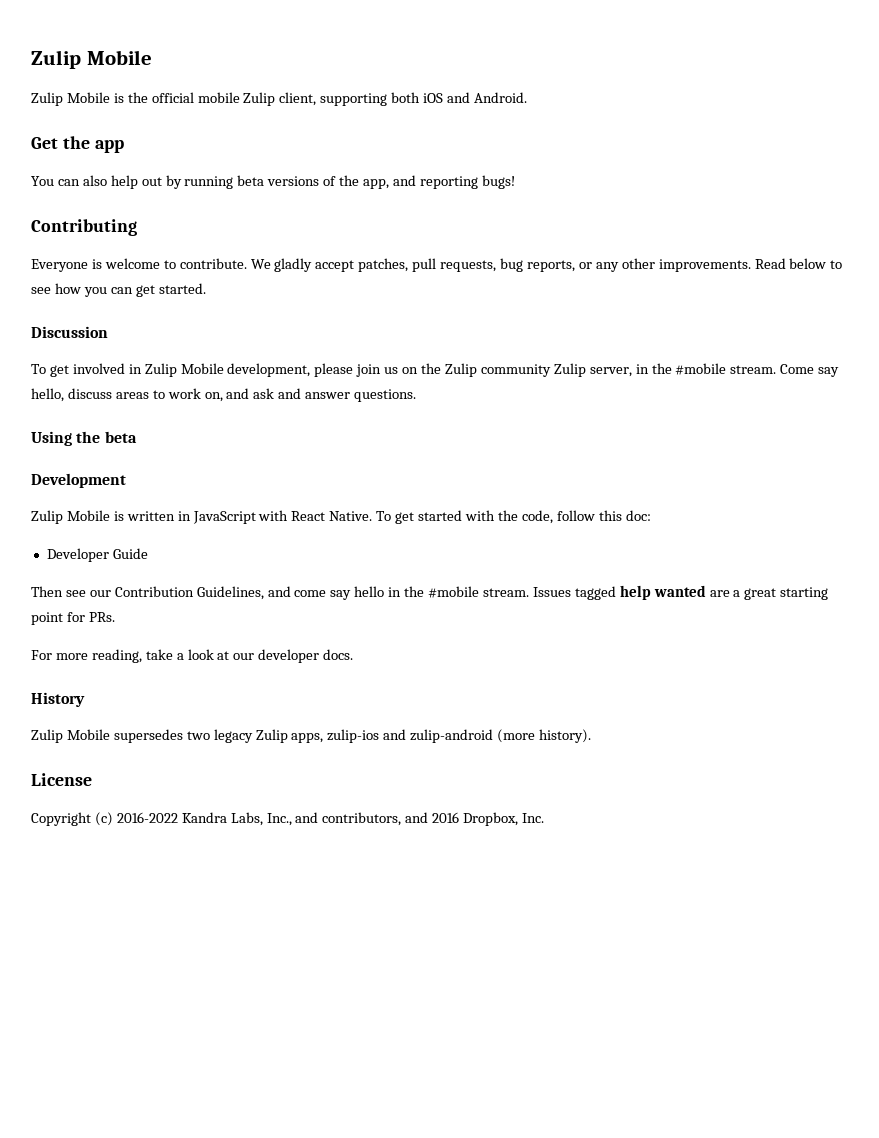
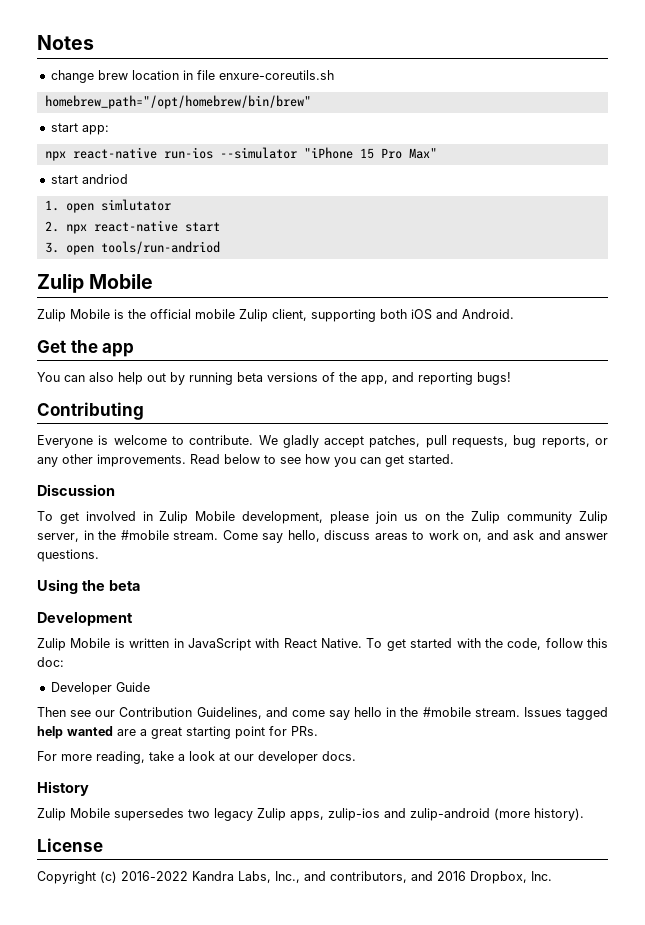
+ Notes
+ change brew location in file enxure-coreutils.sh
+ homebrew_path="/opt/homebrew/bin/brew"
+ start app:
+ npx react-native run-ios --simulator "iPhone 15 Pro Max"
+ start andriod
+ 1. open simlutator
+ 2. npx react-native start
+ 3. open tools/run-andriod

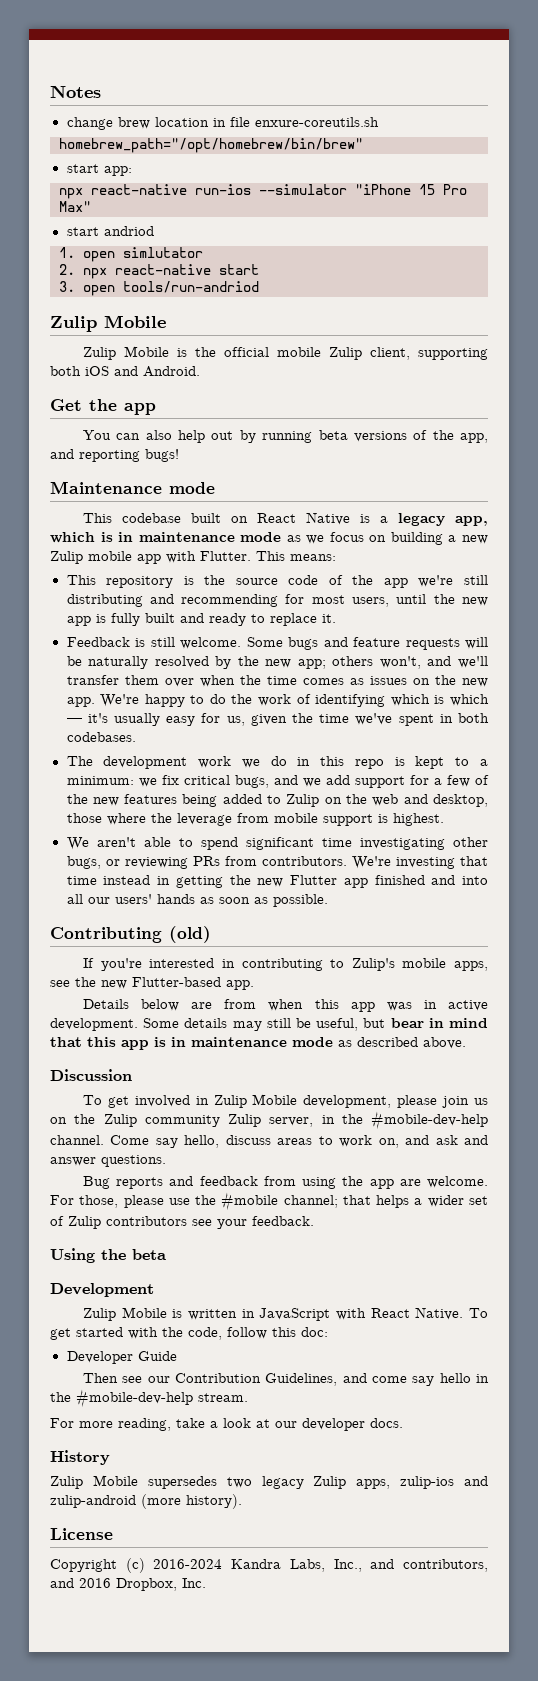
- Contributing
- Everyone is welcome to contribute. We gladly accept patches, pull requests, bug reports, or any other improvements. Read below to see how you can get started.
+ Maintenance mode
+ This codebase built on React Native is a legacy app, which is in maintenance mode as we focus on building a new Zulip mobile app with Flutter. This means:
+ This repository is the source code of the app we're still distributing and recommending for most users, until the new app is fully built and ready to replace it.
+ Feedback is still welcome. Some bugs and feature requests will be naturally resolved by the new app; others won't, and we'll transfer them over when the time comes as issues on the new app. We're happy to do the work of identifying which is which — it's usually easy for us, given the time we've spent in both codebases.
+ The development work we do in this repo is kept to a minimum: we fix critical bugs, and we add support for a few of the new features being added to Zulip on the web and desktop, those where the leverage from mobile support is highest.
+ We aren't able to spend significant time investigating other bugs, or reviewing PRs from contributors. We're investing that time instead in getting the new Flutter app finished and into all our users' hands as soon as possible.
+ Contributing (old)
+ If you're interested in contributing to Zulip's mobile apps, see the new Flutter-based app.
+ Details below are from when this app was in active development. Some details may still be useful, but bear in mind that this app is in maintenance mode as described above.
- To get involved in Zulip Mobile development, please join us on the Zulip community Zulip server, in the #mobile stream.
+ To get involved in Zulip Mobile development, please join us on the Zulip community Zulip server, in the #mobile-dev-help channel.
+ Bug reports and feedback from using the app are welcome. For those, please use the #mobile channel; that helps a wider set of Zulip contributors see your feedback.
- Then see our Contribution Guidelines, and come say hello in the #mobile stream. Issues tagged help wanted are a great starting point for PRs.
+ Then see our Contribution Guidelines, and come say hello in the #mobile-dev-help stream.
- Copyright (c) 2016-2022 Kandra Labs, Inc., and contributors, and 2016 Dropbox, Inc.
+ Copyright (c) 2016-2024 Kandra Labs, Inc., and contributors, and 2016 Dropbox, Inc.

